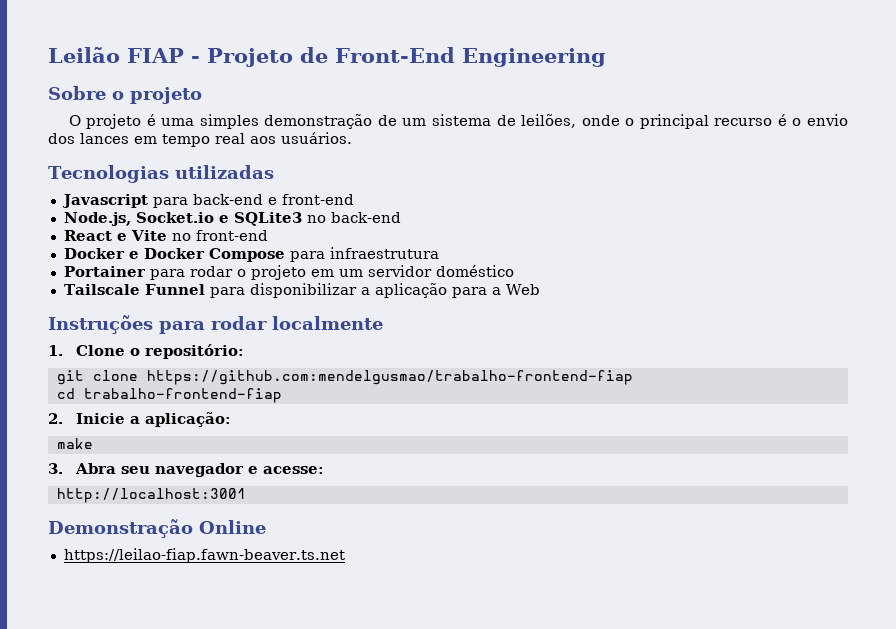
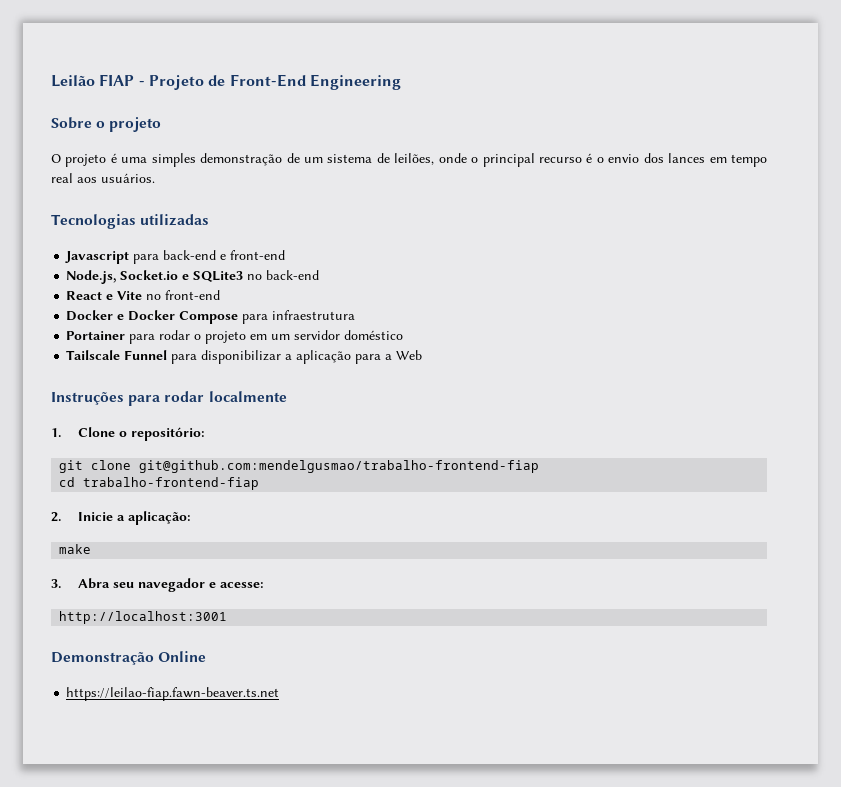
- git clone https://github.com:mendelgusmao/trabalho-frontend-fiap
+ git clone git@github.com:mendelgusmao/trabalho-frontend-fiap

